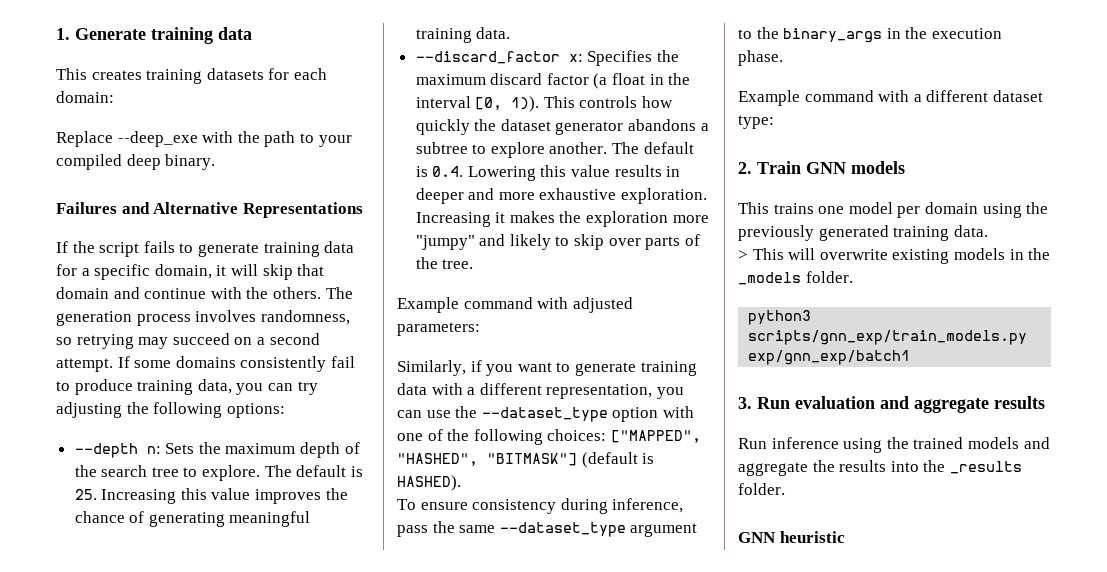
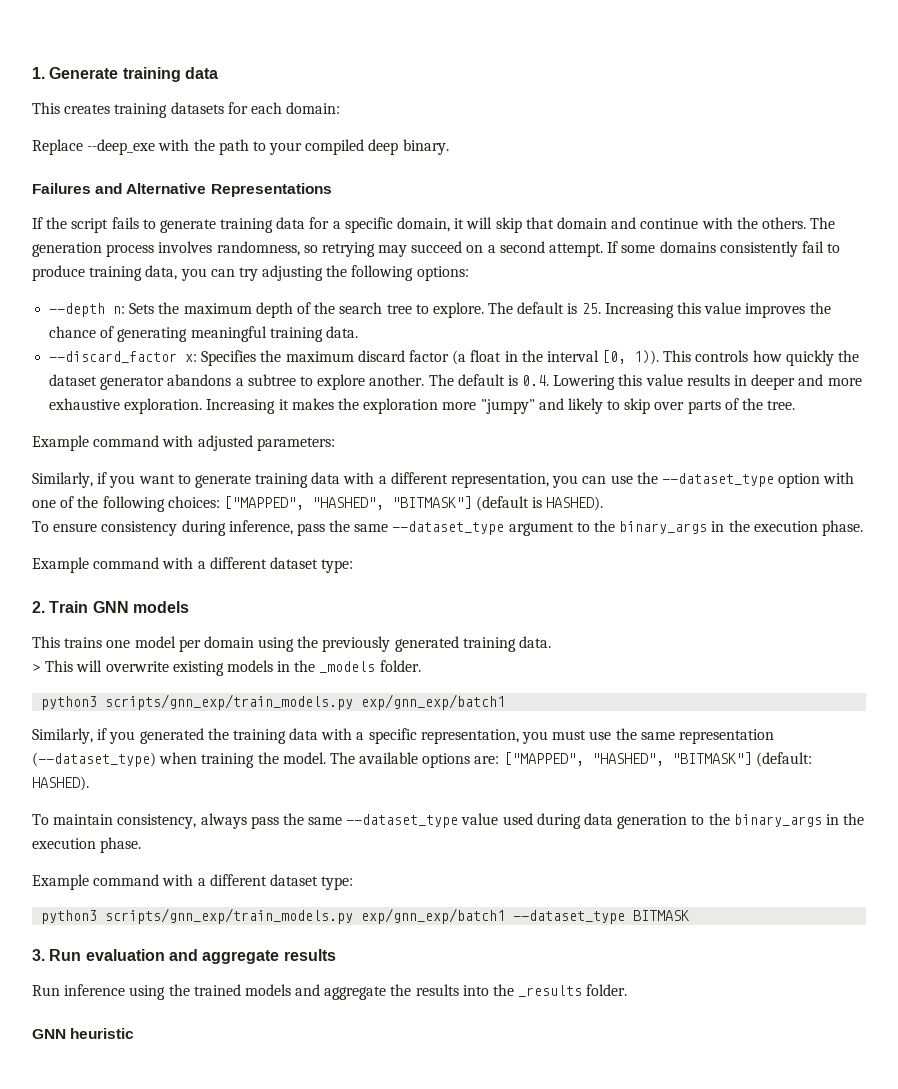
+ Similarly, if you generated the training data with a specific representation, you must use the same representation (--dataset_type) when training the model. The available options are: ["MAPPED", "HASHED", "BITMASK"] (default: HASHED).
+ To maintain consistency, always pass the same --dataset_type value used during data generation to the binary_args in the execution phase.
+ Example command with a different dataset type:
+ python3 scripts/gnn_exp/train_models.py exp/gnn_exp/batch1 --dataset_type BITMASK

